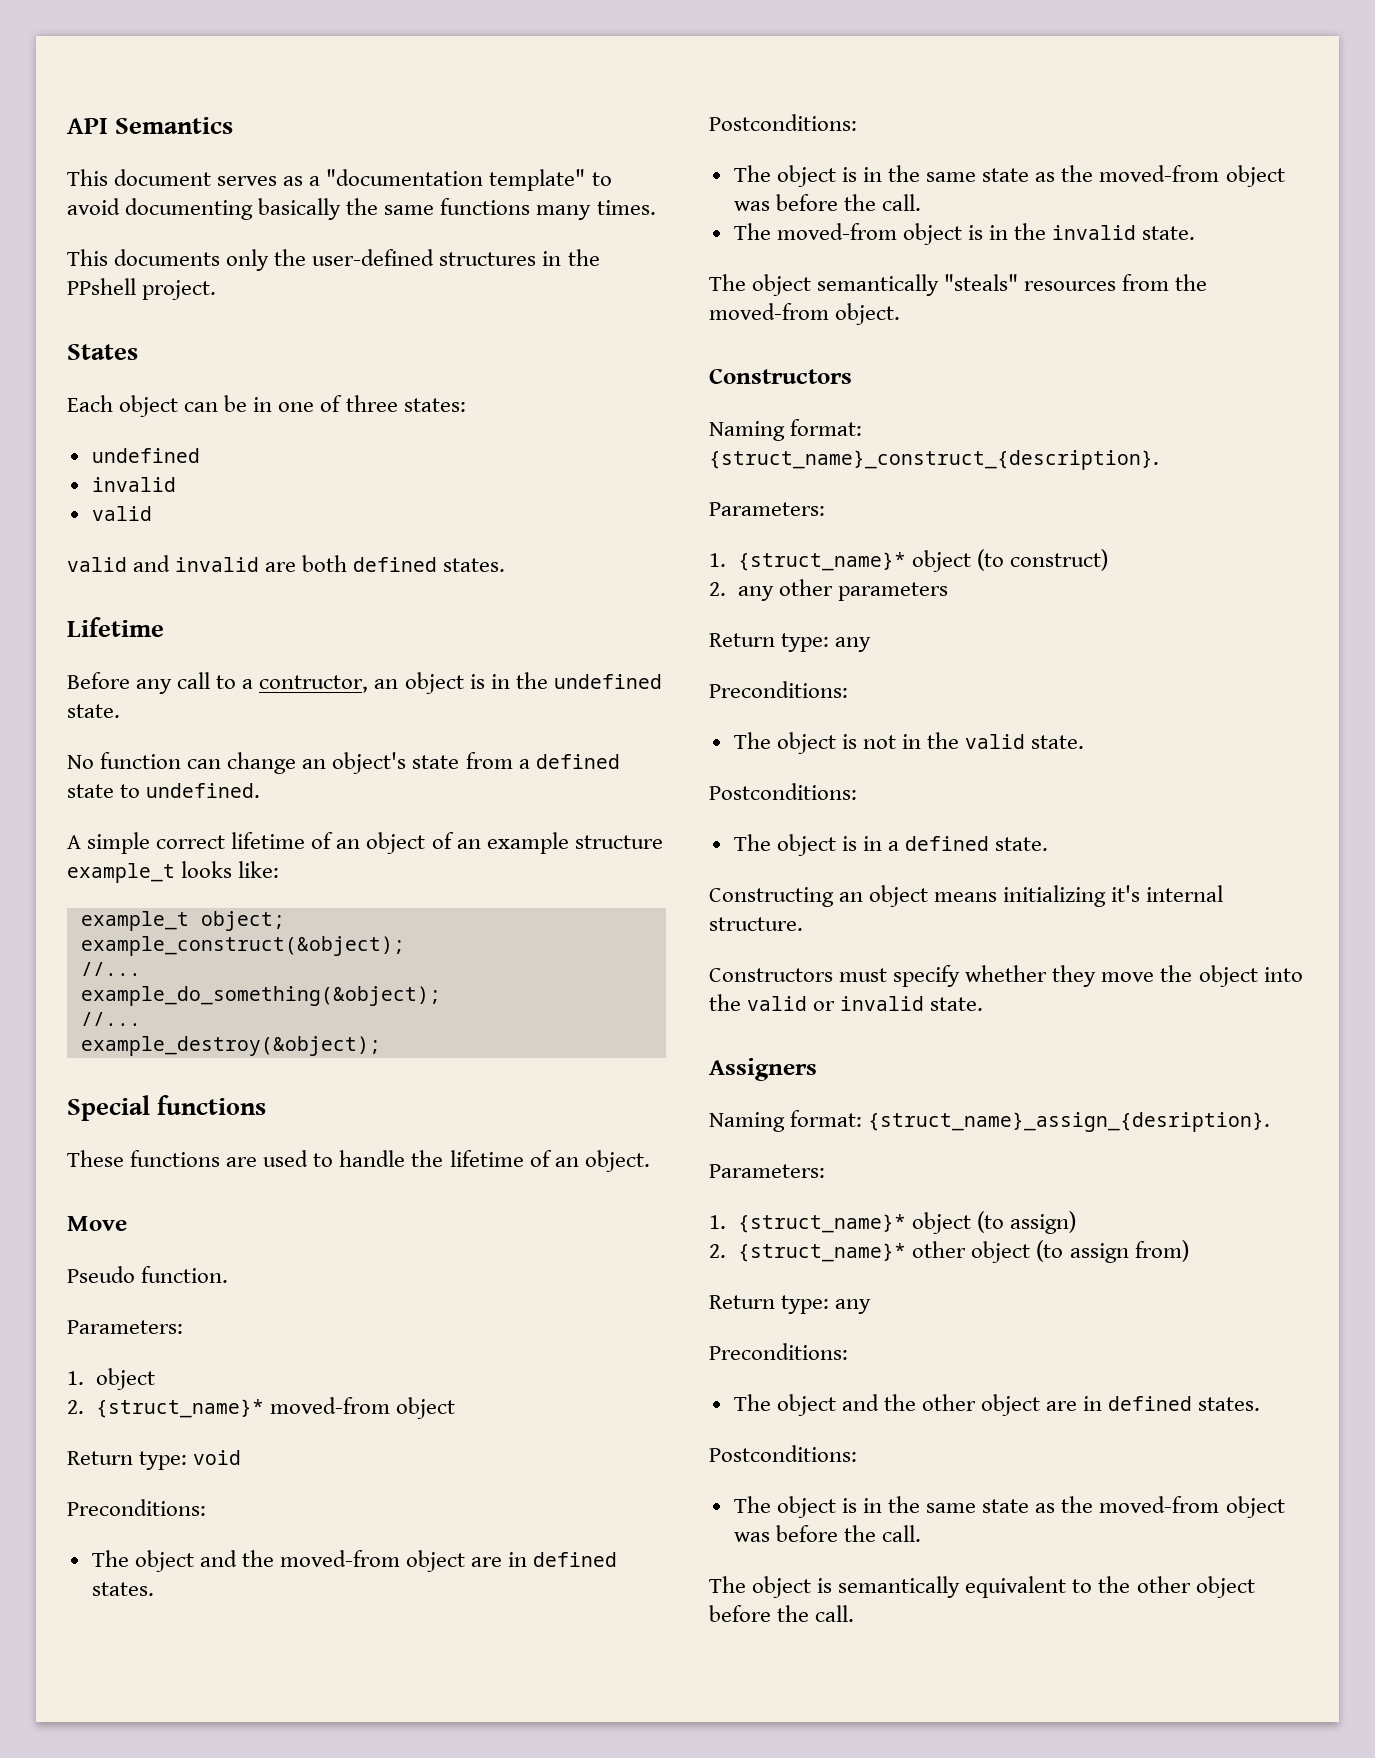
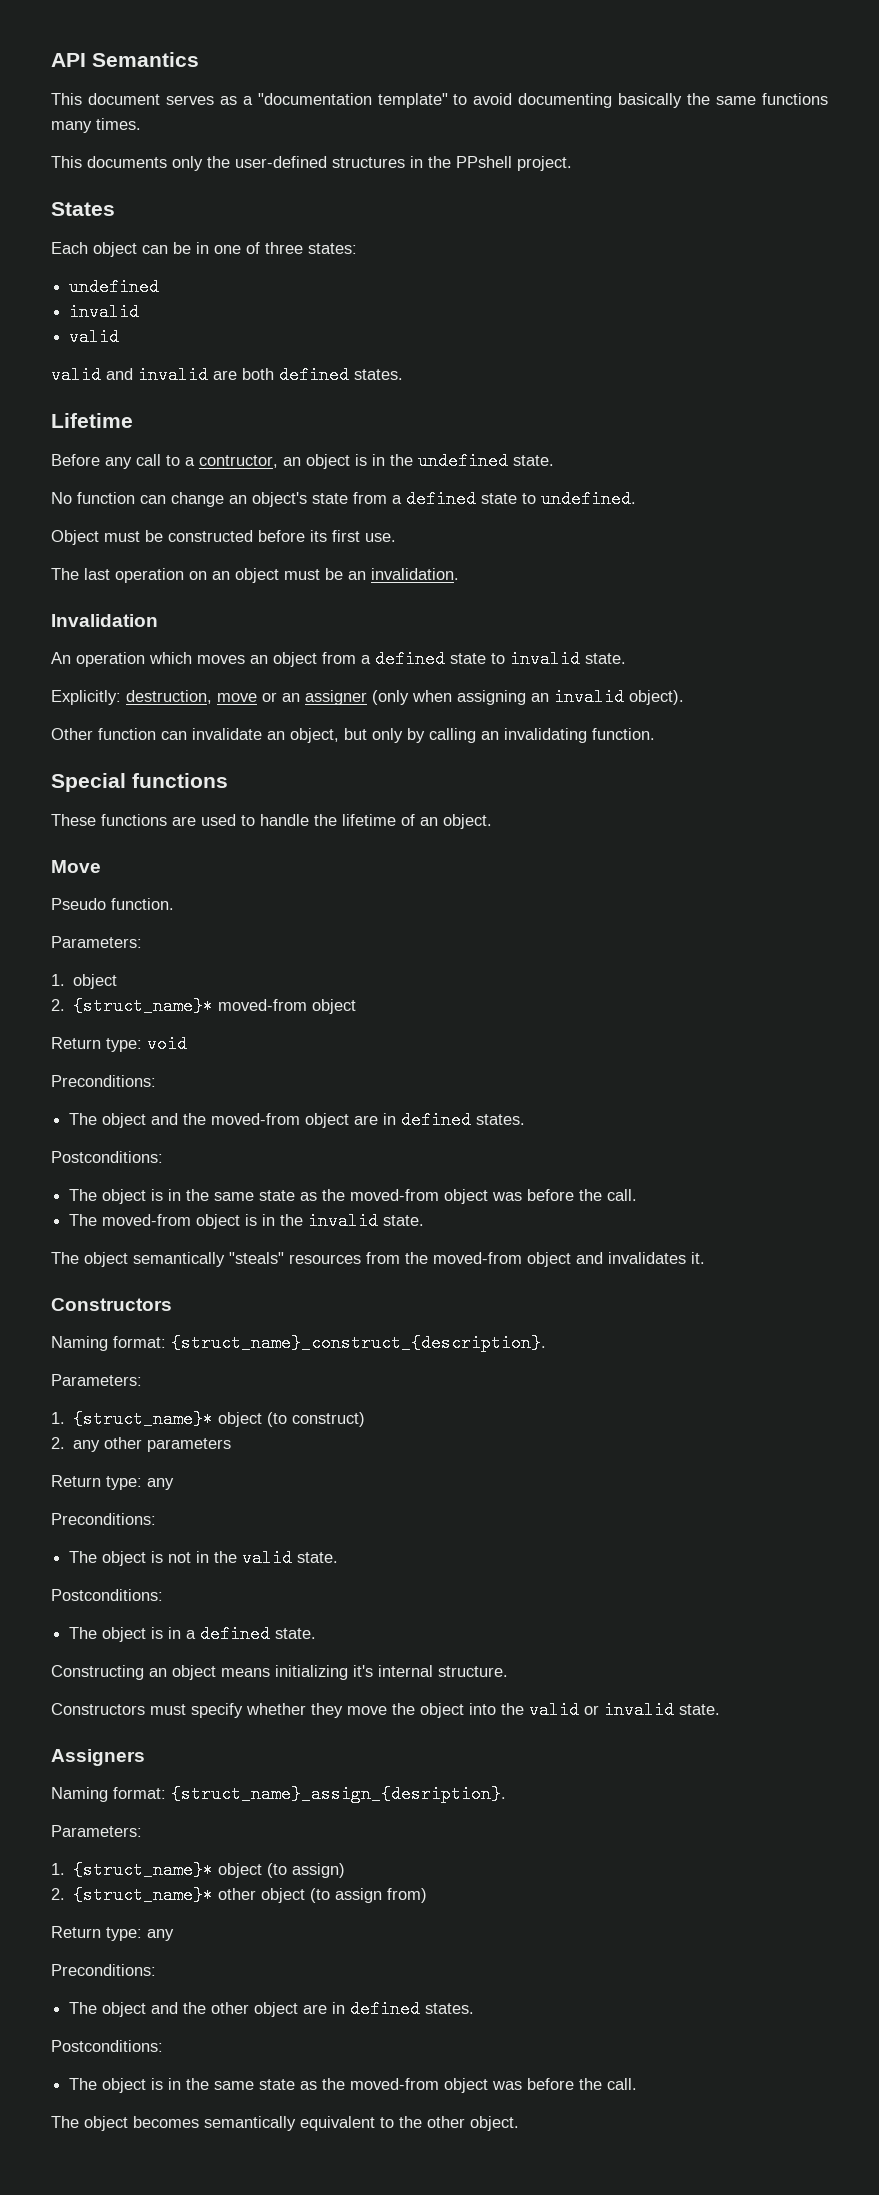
- A simple correct lifetime of an object of an example structure example_t looks like:
- example_t object;
- example_construct(&object);
- //...
- example_do_something(&object);
- //...
- example_destroy(&object);
+ Object must be constructed before its first use.
+ The last operation on an object must be an invalidation.
+ Invalidation
+ An operation which moves an object from a defined state to invalid state.
+ Explicitly: destruction, move or an assigner (only when assigning an invalid object).
+ Other function can invalidate an object, but only by calling an invalidating function.
- The object semantically "steals" resources from the moved-from object.
+ The object semantically "steals" resources from the moved-from object and invalidates it.
- The object is semantically equivalent to the other object before the call.
+ The object becomes semantically equivalent to the other object.

